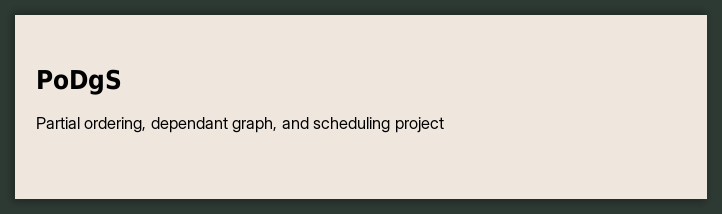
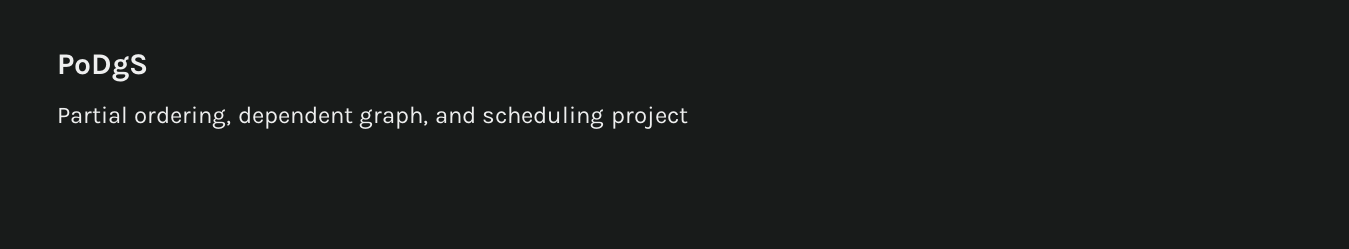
- Partial ordering, dependant graph, and scheduling project
+ Partial ordering, dependent graph, and scheduling project

